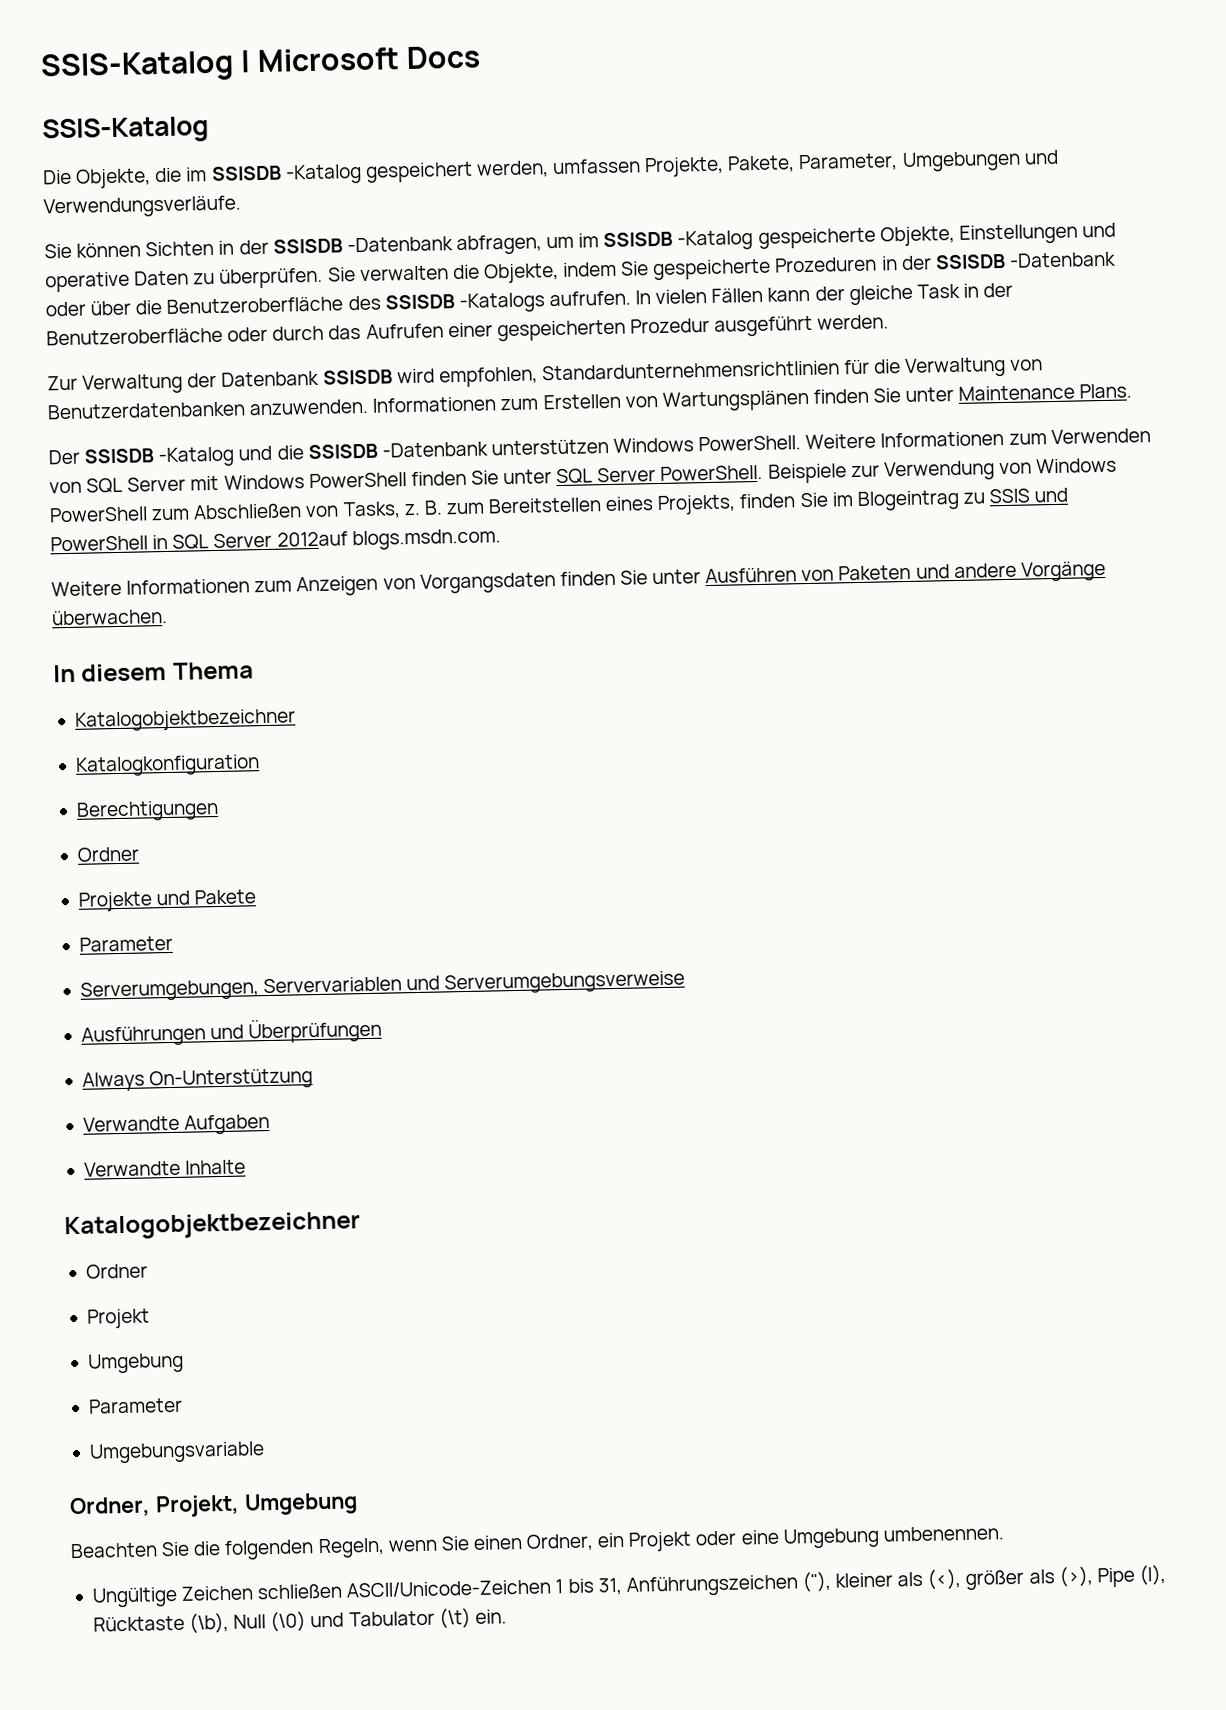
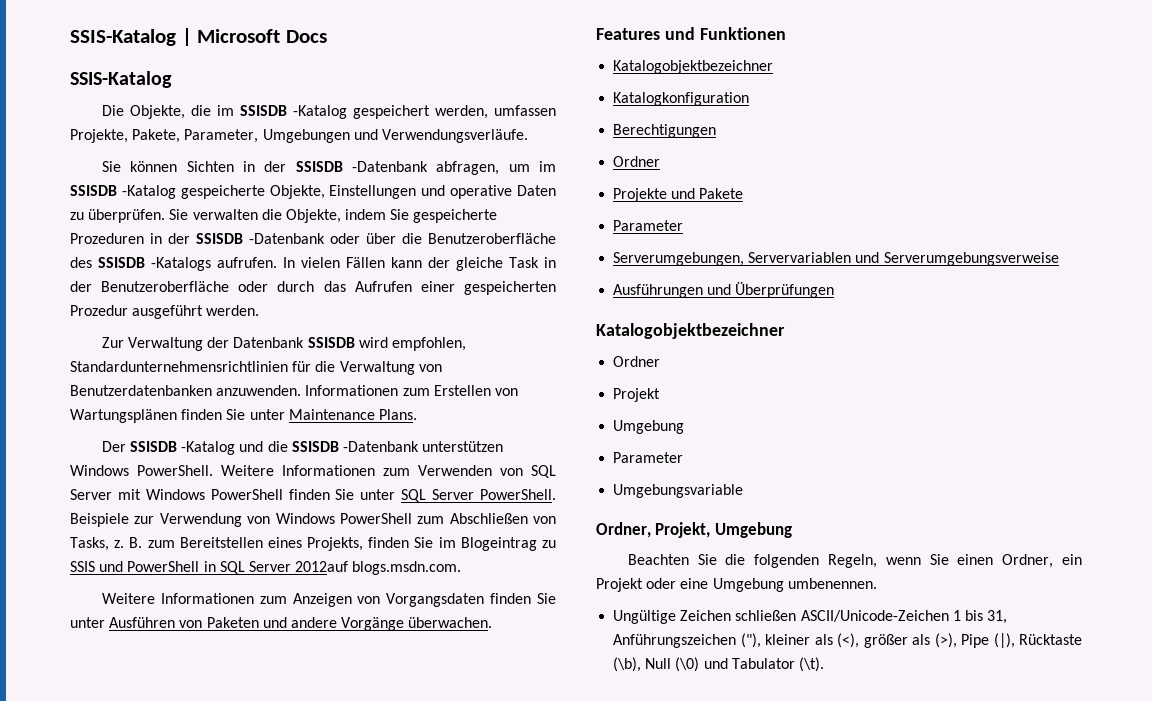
- In diesem Thema
+ Features und Funktionen
- Always On-Unterstützung
- Verwandte Aufgaben
- Verwandte Inhalte
- Ungültige Zeichen schließen ASCII/Unicode-Zeichen 1 bis 31, Anführungszeichen ("), kleiner als (<), größer als (>), Pipe (|), Rücktaste (\b), Null (\0) und Tabulator (\t) ein.
+ Ungültige Zeichen schließen ASCII/Unicode-Zeichen 1 bis 31, Anführungszeichen ("), kleiner als (<), größer als (>), Pipe (|), Rücktaste (\b), Null (\0) und Tabulator (\t).

